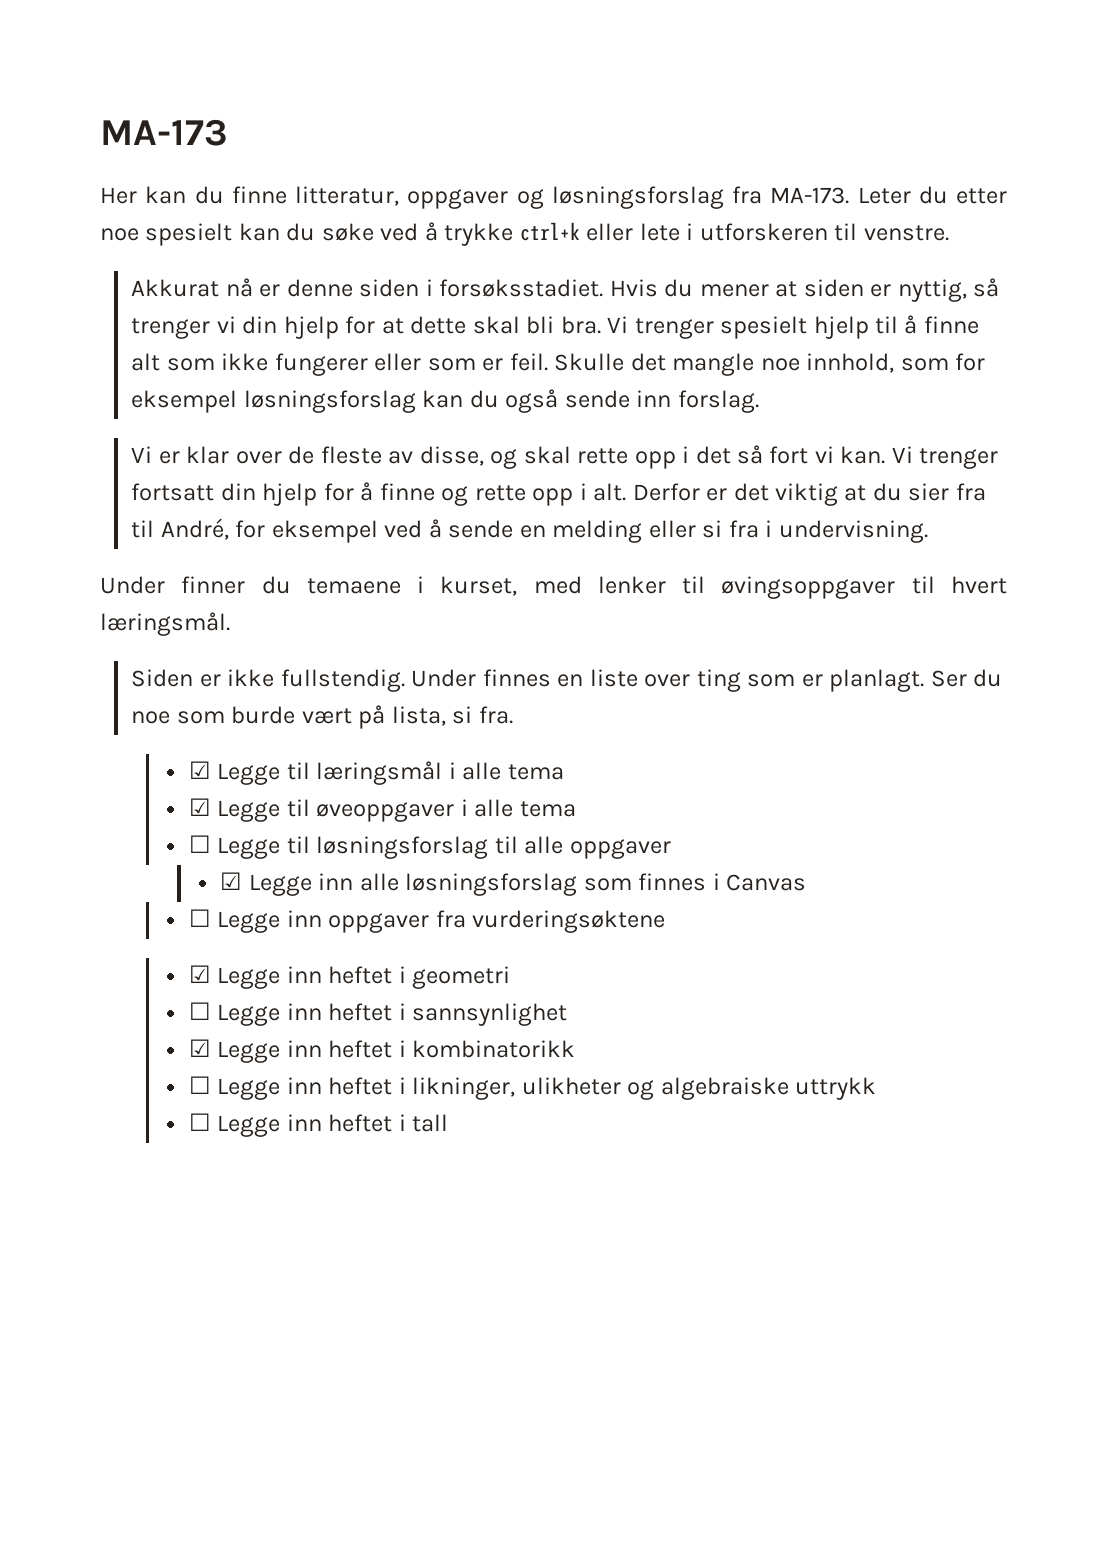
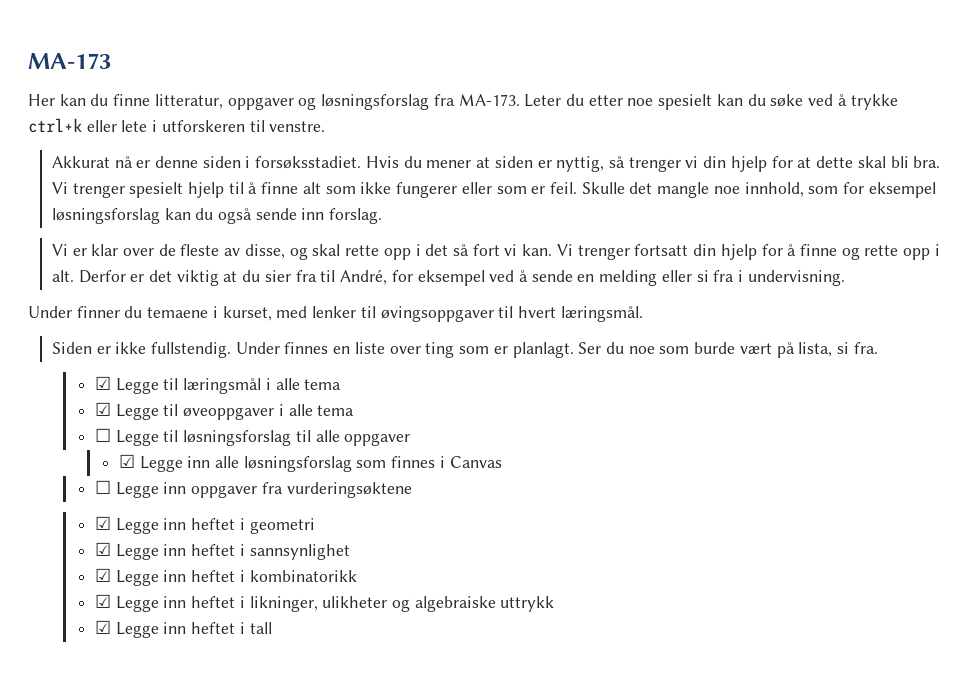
- ☐ Legge inn heftet i sannsynlighet
+ ☑ Legge inn heftet i sannsynlighet
- ☐ Legge inn heftet i likninger, ulikheter og algebraiske uttrykk
+ ☑ Legge inn heftet i likninger, ulikheter og algebraiske uttrykk
- ☐ Legge inn heftet i tall
+ ☑ Legge inn heftet i tall

